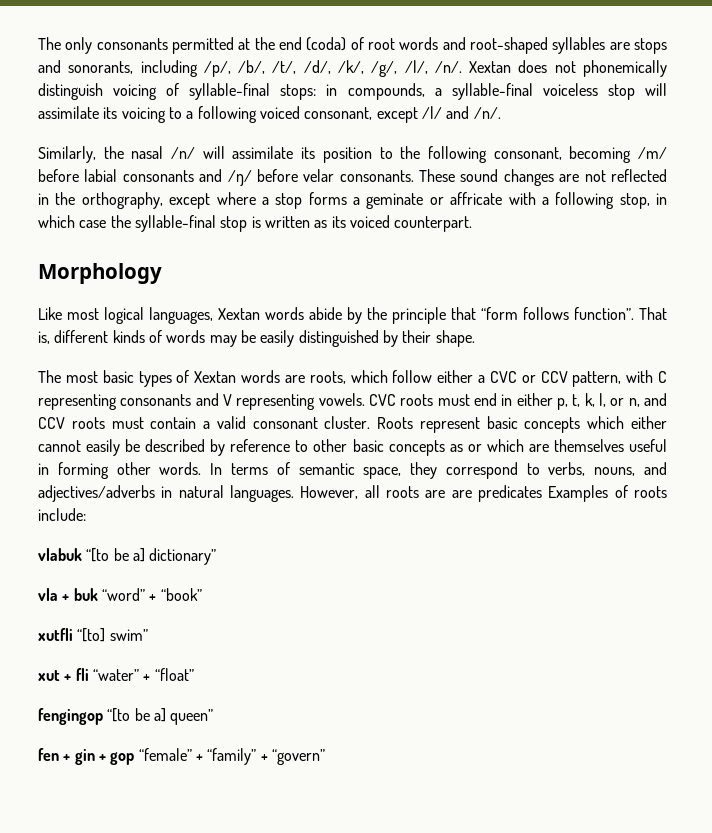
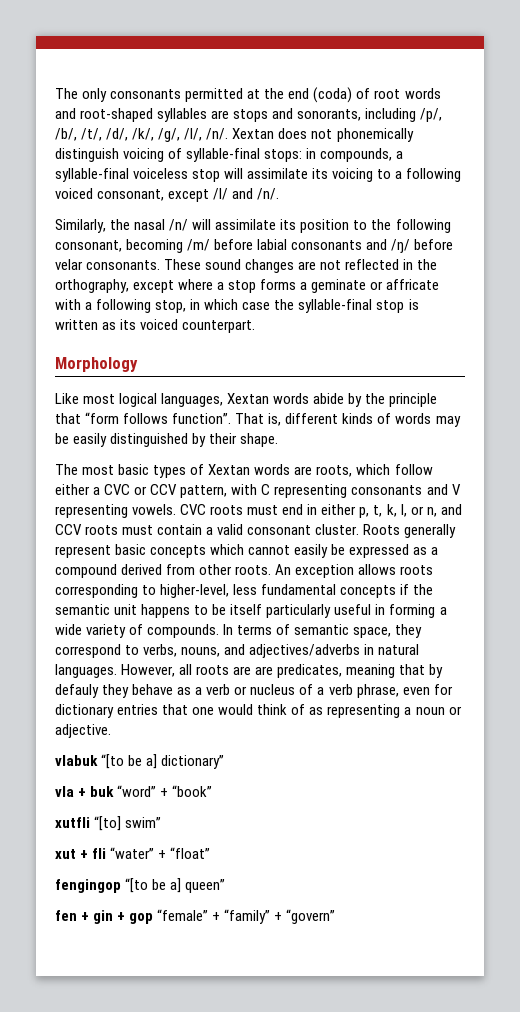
- Roots represent basic concepts which either cannot easily be described by reference to other basic concepts as or which are themselves useful in forming other words.
+ Roots generally represent basic concepts which cannot easily be expressed as a compound derived from other roots. An exception allows roots corresponding to higher-level, less fundamental concepts if the semantic unit happens to be itself particularly useful in forming a wide variety of compounds.
- However, all roots are are predicates Examples of roots include:
+ However, all roots are are predicates, meaning that by defauly they behave as a verb or nucleus of a verb phrase, even for dictionary entries that one would think of as representing a noun or adjective.

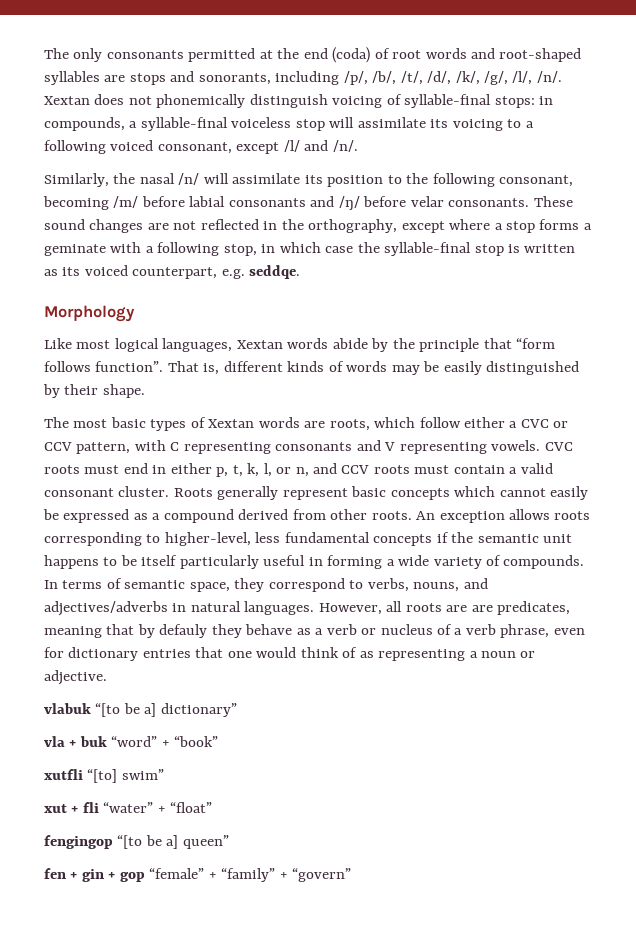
- These sound changes are not reflected in the orthography, except where a stop forms a geminate or affricate with a following stop, in which case the syllable-final stop is written as its voiced counterpart.
+ These sound changes are not reflected in the orthography, except where a stop forms a geminate with a following stop, in which case the syllable-final stop is written as its voiced counterpart, e.g. seddqe.

